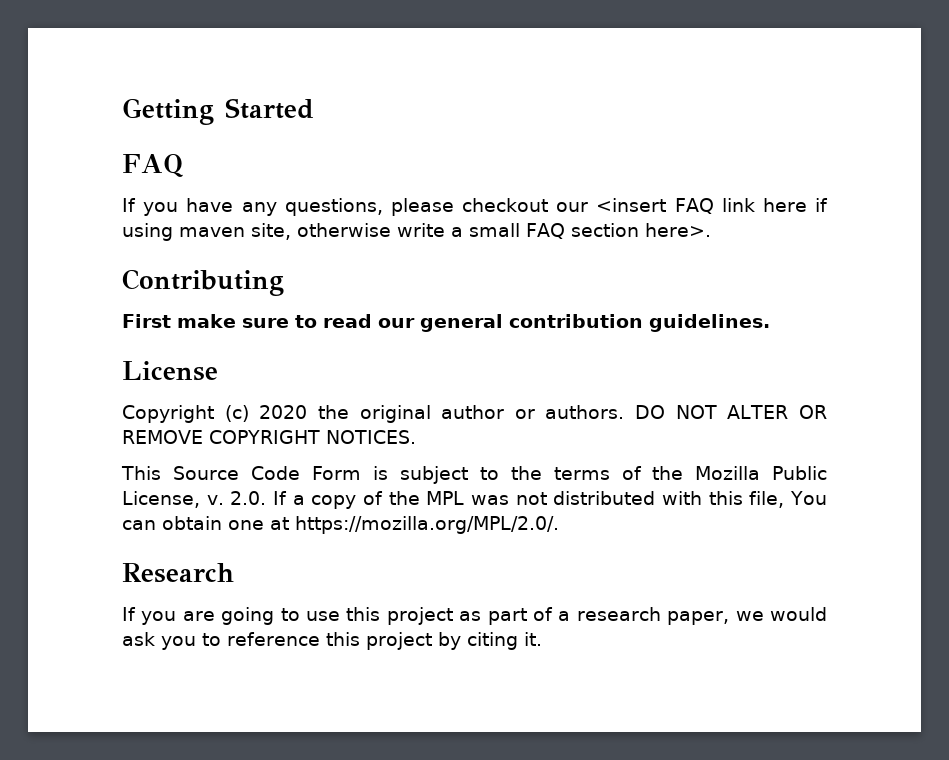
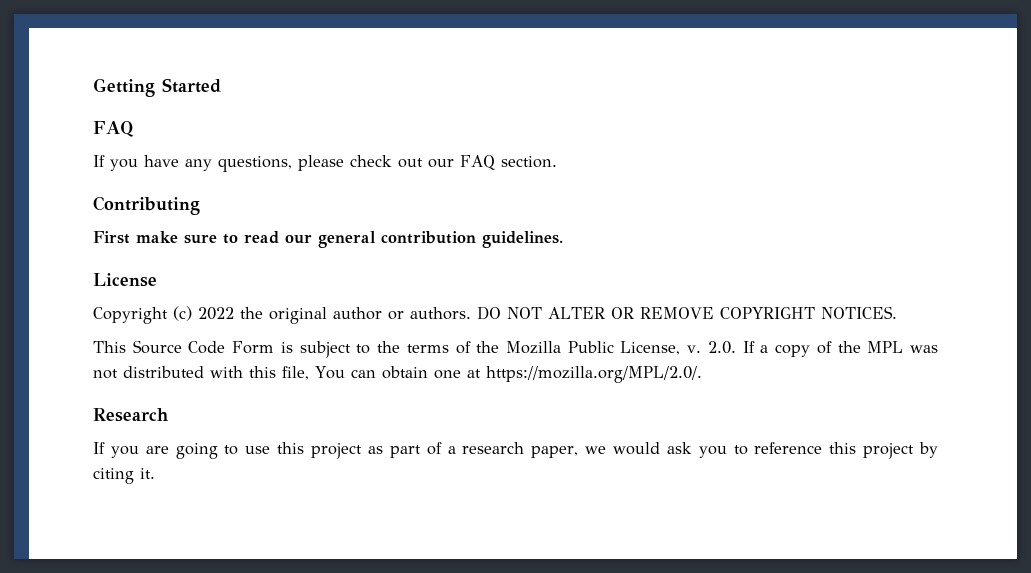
- If you have any questions, please checkout our <insert FAQ link here if using maven site, otherwise write a small FAQ section here>.
+ If you have any questions, please check out our FAQ section.
- Copyright (c) 2020 the original author or authors.
+ Copyright (c) 2022 the original author or authors.

